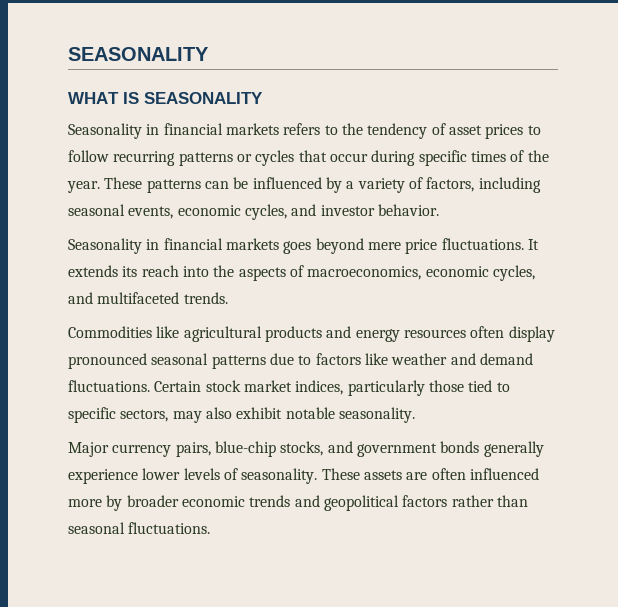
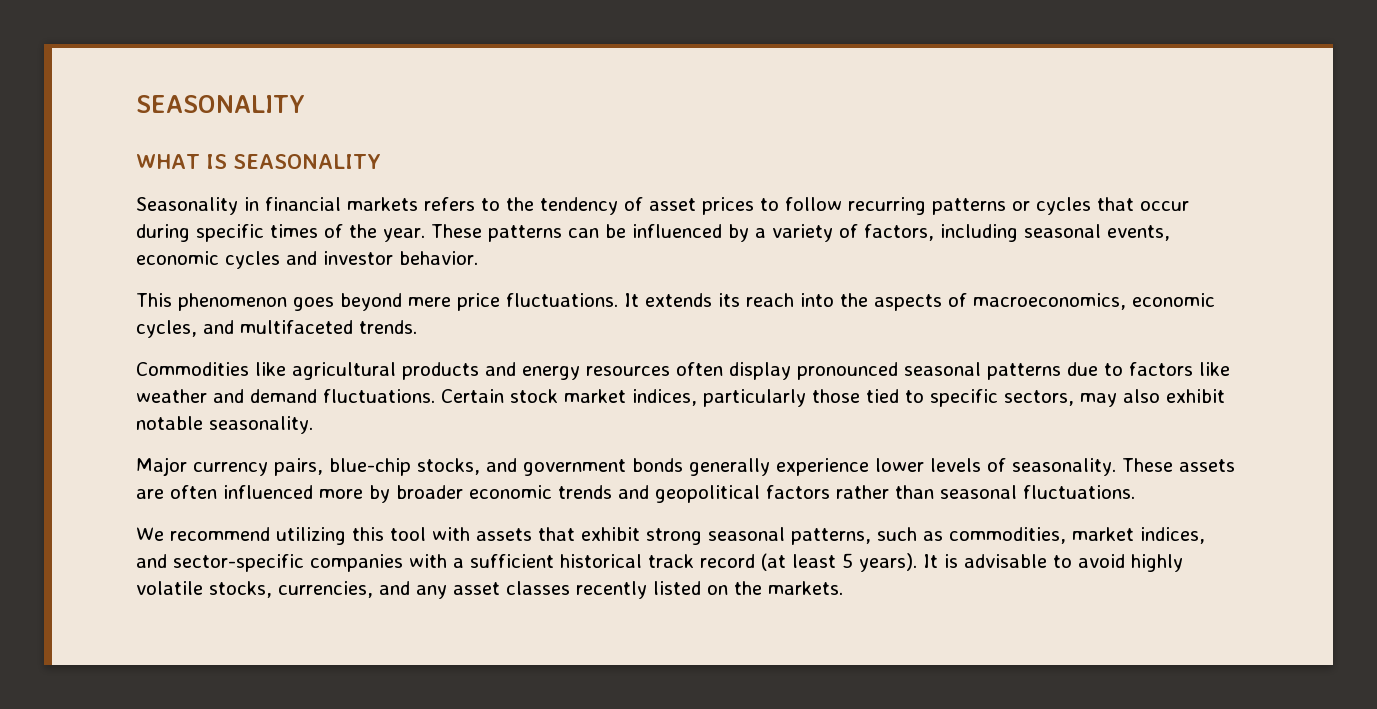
- These patterns can be influenced by a variety of factors, including seasonal events, economic cycles, and investor behavior.
+ These patterns can be influenced by a variety of factors, including seasonal events, economic cycles and investor behavior.
- Seasonality in financial markets goes beyond mere price fluctuations.
+ This phenomenon goes beyond mere price fluctuations.
+ We recommend utilizing this tool with assets that exhibit strong seasonal patterns, such as commodities, market indices, and sector-specific companies with a sufficient historical track record (at least 5 years). It is advisable to avoid highly volatile stocks, currencies, and any asset classes recently listed on the markets.

